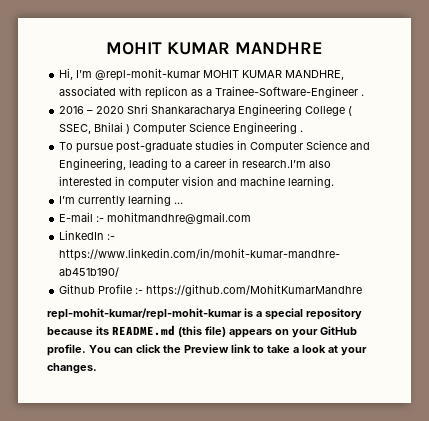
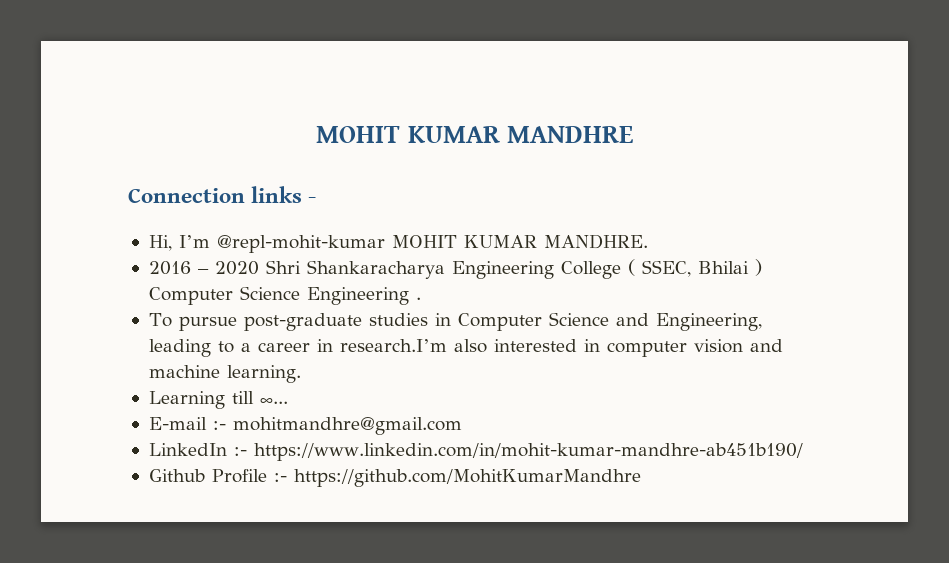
+ Connection links -
- Hi, I’m @repl-mohit-kumar MOHIT KUMAR MANDHRE, associated with replicon as a Trainee-Software-Engineer .
+ Hi, I’m @repl-mohit-kumar MOHIT KUMAR MANDHRE.
- I’m currently learning ...
+ Learning till ∞...
- repl-mohit-kumar/repl-mohit-kumar is a special repository because its README.md (this file) appears on your GitHub profile. You can click the Preview link to take a look at your changes.

